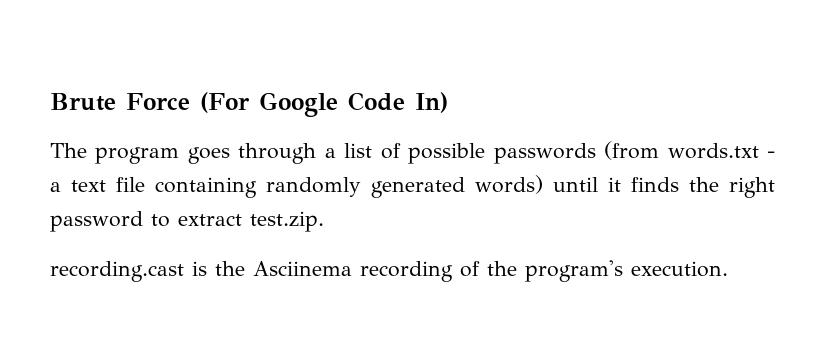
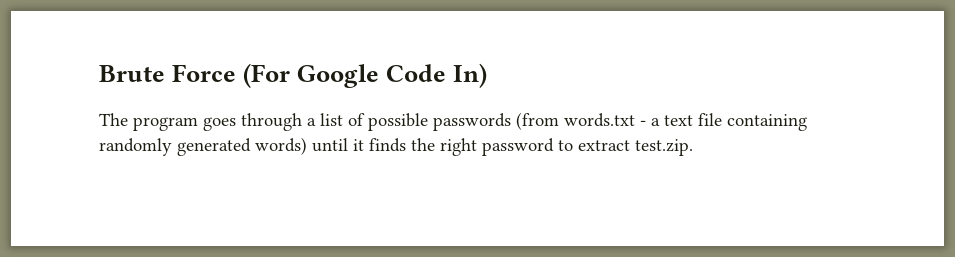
- recording.cast is the Asciinema recording of the program's execution.

